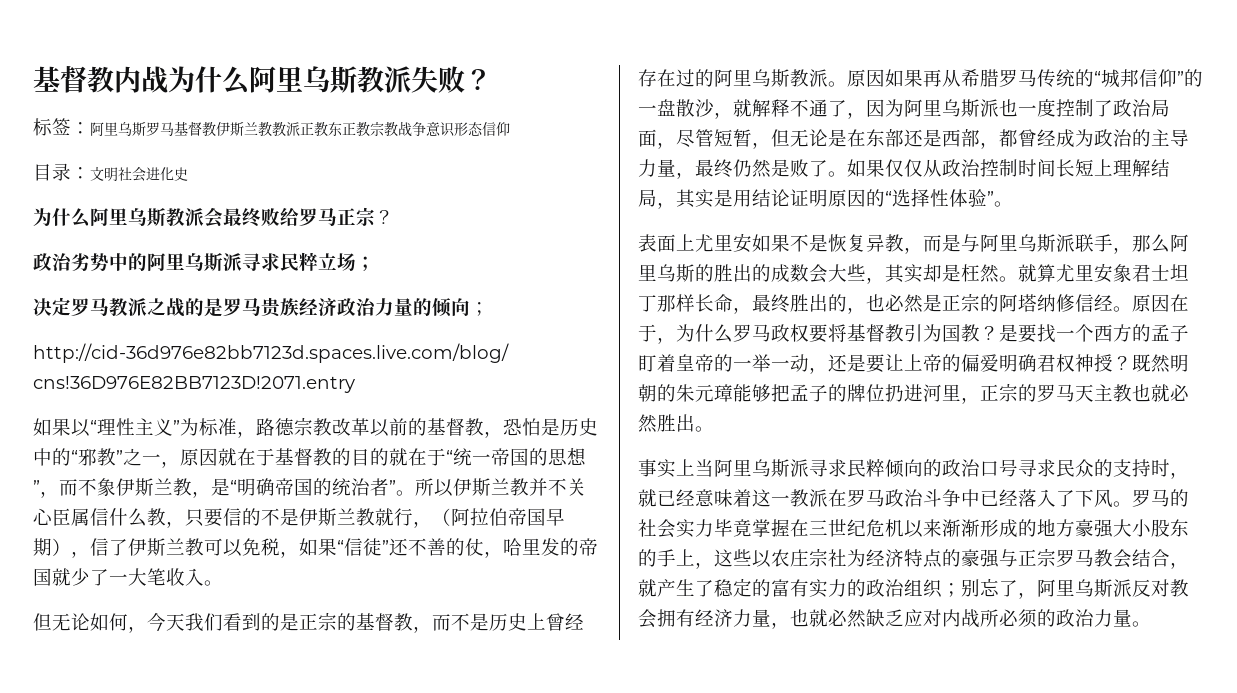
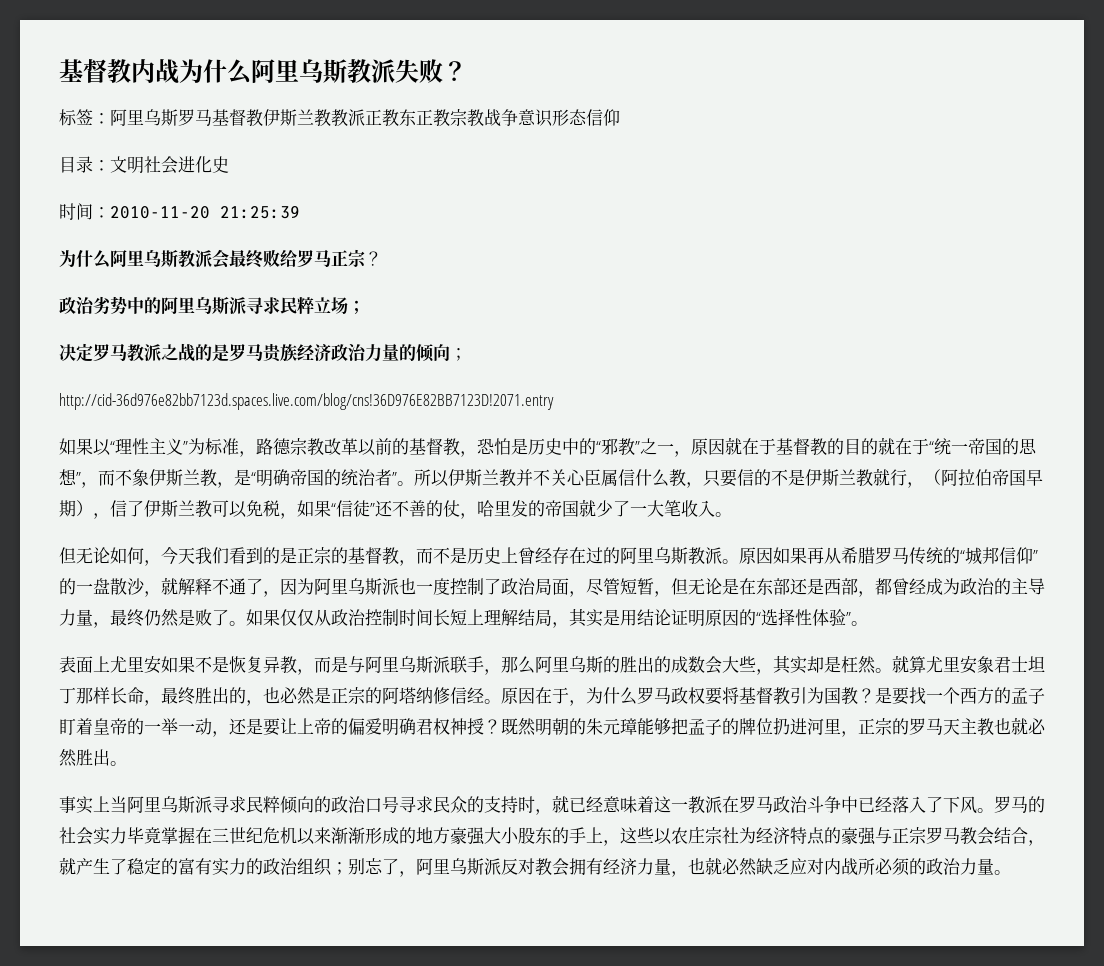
+ 时间：2010-11-20 21:25:39

